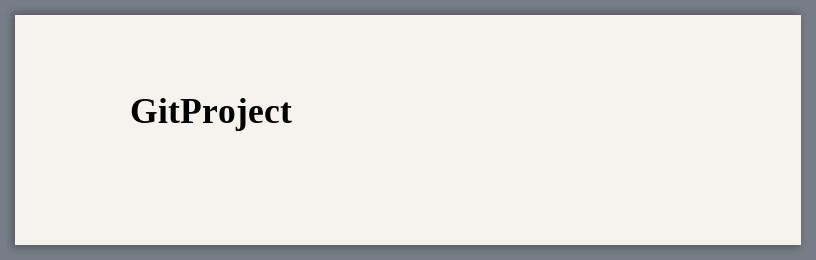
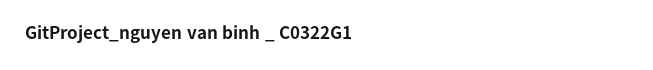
- GitProject
+ GitProject_nguyen van binh _ C0322G1

